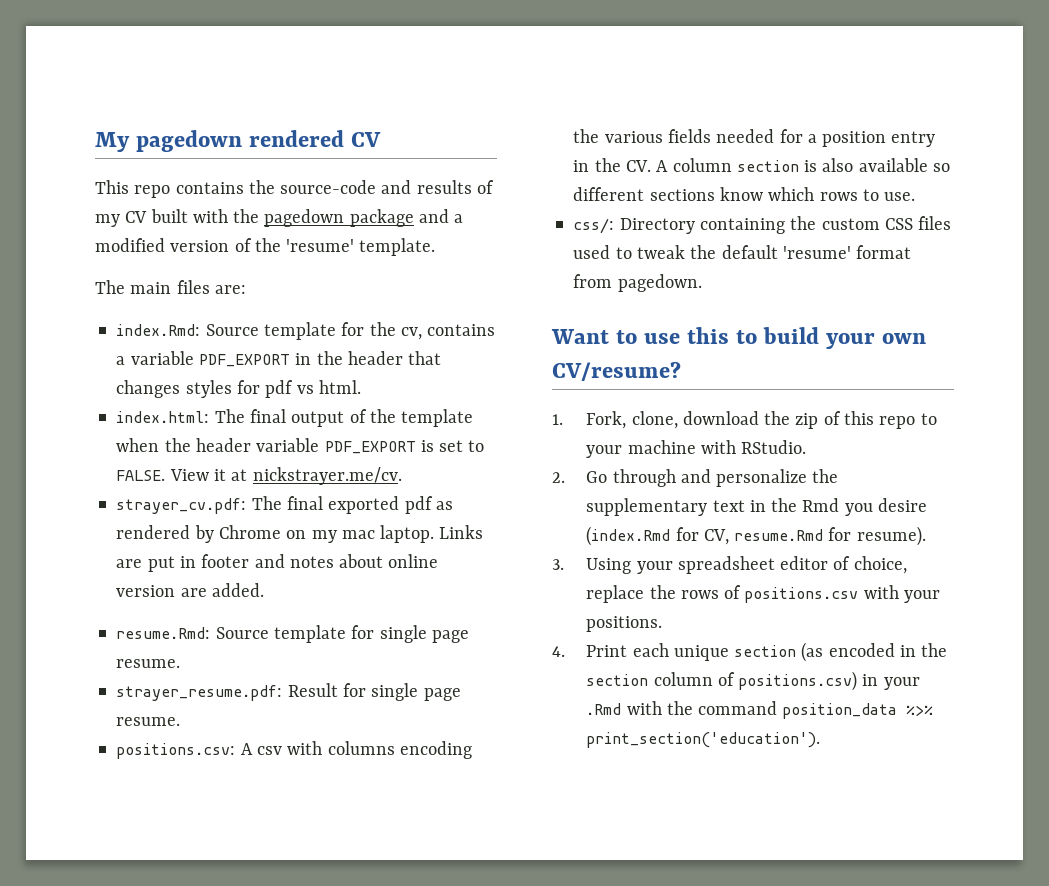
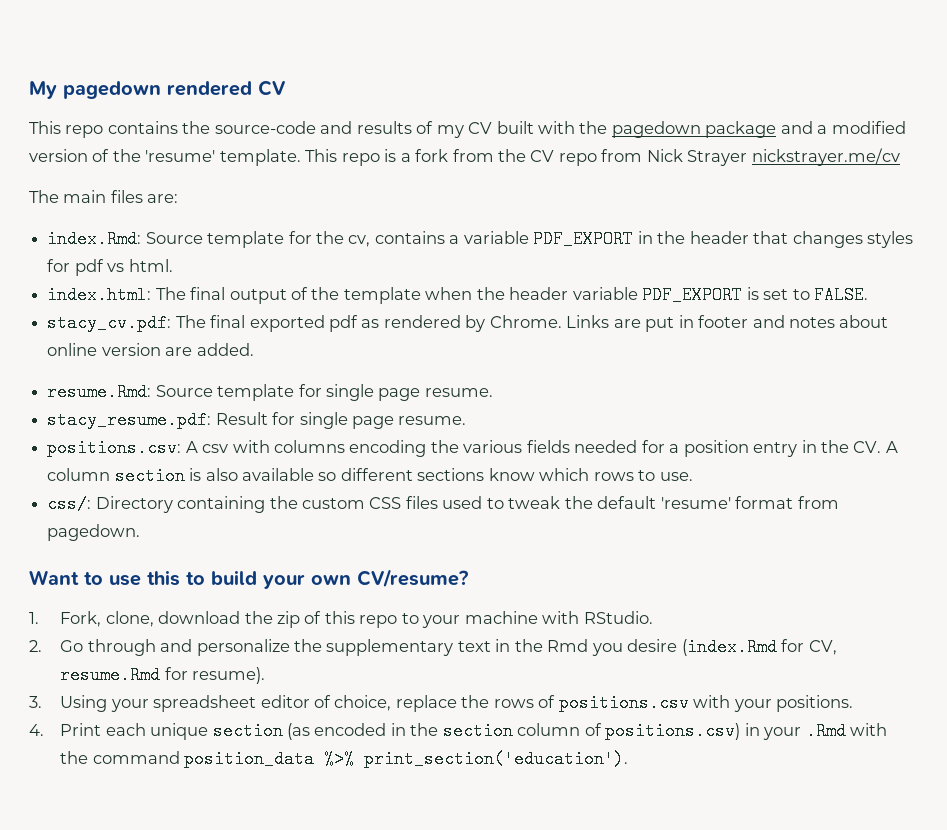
+ This repo is a fork from the CV repo from Nick Strayer nickstrayer.me/cv
- index.html: The final output of the template when the header variable PDF_EXPORT is set to FALSE. View it at nickstrayer.me/cv.
- strayer_cv.pdf: The final exported pdf as rendered by Chrome on my mac laptop.
+ index.html: The final output of the template when the header variable PDF_EXPORT is set to FALSE.
+ stacy_cv.pdf: The final exported pdf as rendered by Chrome.
- strayer_resume.pdf: Result for single page resume.
+ stacy_resume.pdf: Result for single page resume.

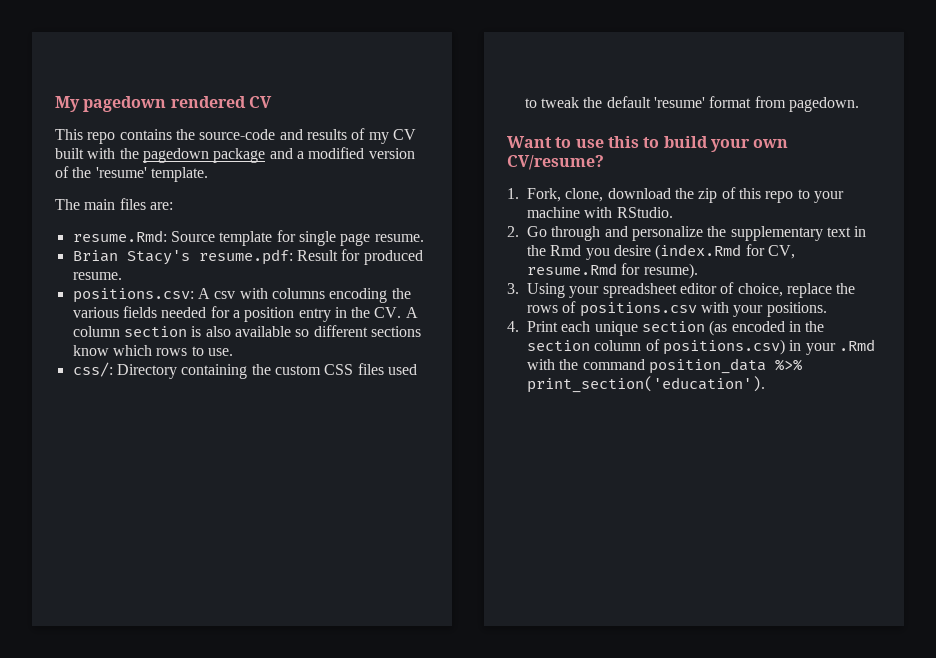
- This repo contains the source-code and results of my CV built with the pagedown package and a modified version of the 'resume' template. This repo is a fork from the CV repo from Nick Strayer nickstrayer.me/cv
+ This repo contains the source-code and results of my CV built with the pagedown package and a modified version of the 'resume' template.
  The main files are:
- index.Rmd: Source template for the cv, contains a variable PDF_EXPORT in the header that changes styles for pdf vs html.
- index.html: The final output of the template when the header variable PDF_EXPORT is set to FALSE.
- stacy_cv.pdf: The final exported pdf as rendered by Chrome. Links are put in footer and notes about online version are added.
- stacy_resume.pdf: Result for single page resume.
+ Brian Stacy's resume.pdf: Result for produced resume.

